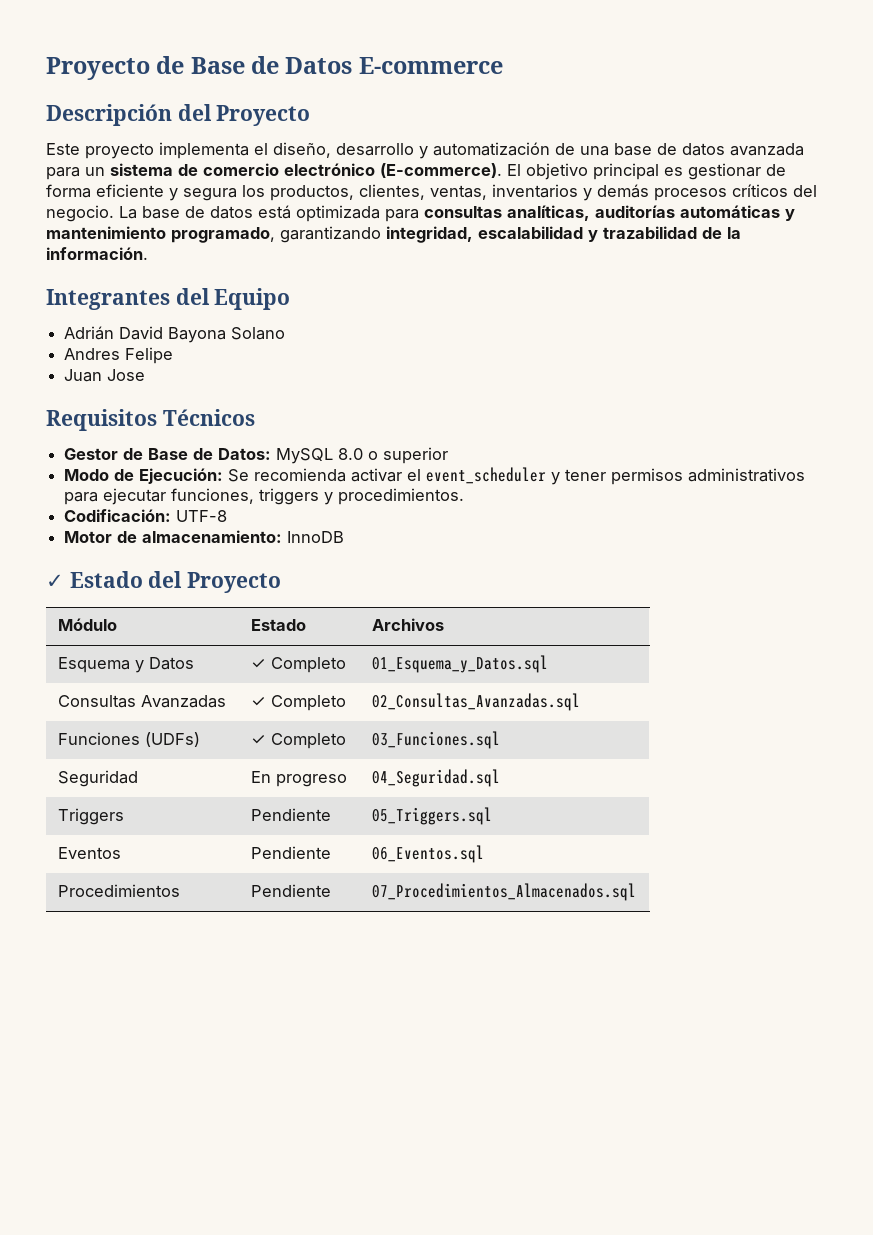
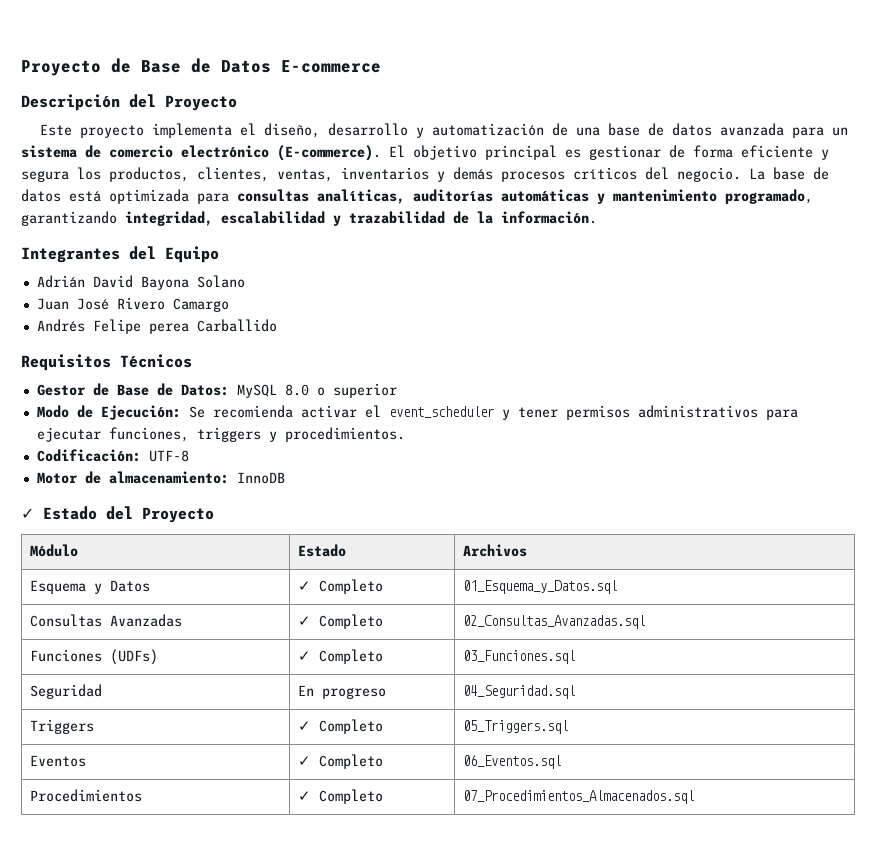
- Andres Felipe
- Juan Jose
+ Juan José Rivero Camargo
+ Andrés Felipe perea Carballido
- Triggers | Pendiente | 05_Triggers.sql
+ Triggers | ✓ Completo | 05_Triggers.sql
- Eventos | Pendiente | 06_Eventos.sql
+ Eventos | ✓ Completo | 06_Eventos.sql
- Procedimientos | Pendiente | 07_Procedimientos_Almacenados.sql
+ Procedimientos | ✓ Completo | 07_Procedimientos_Almacenados.sql

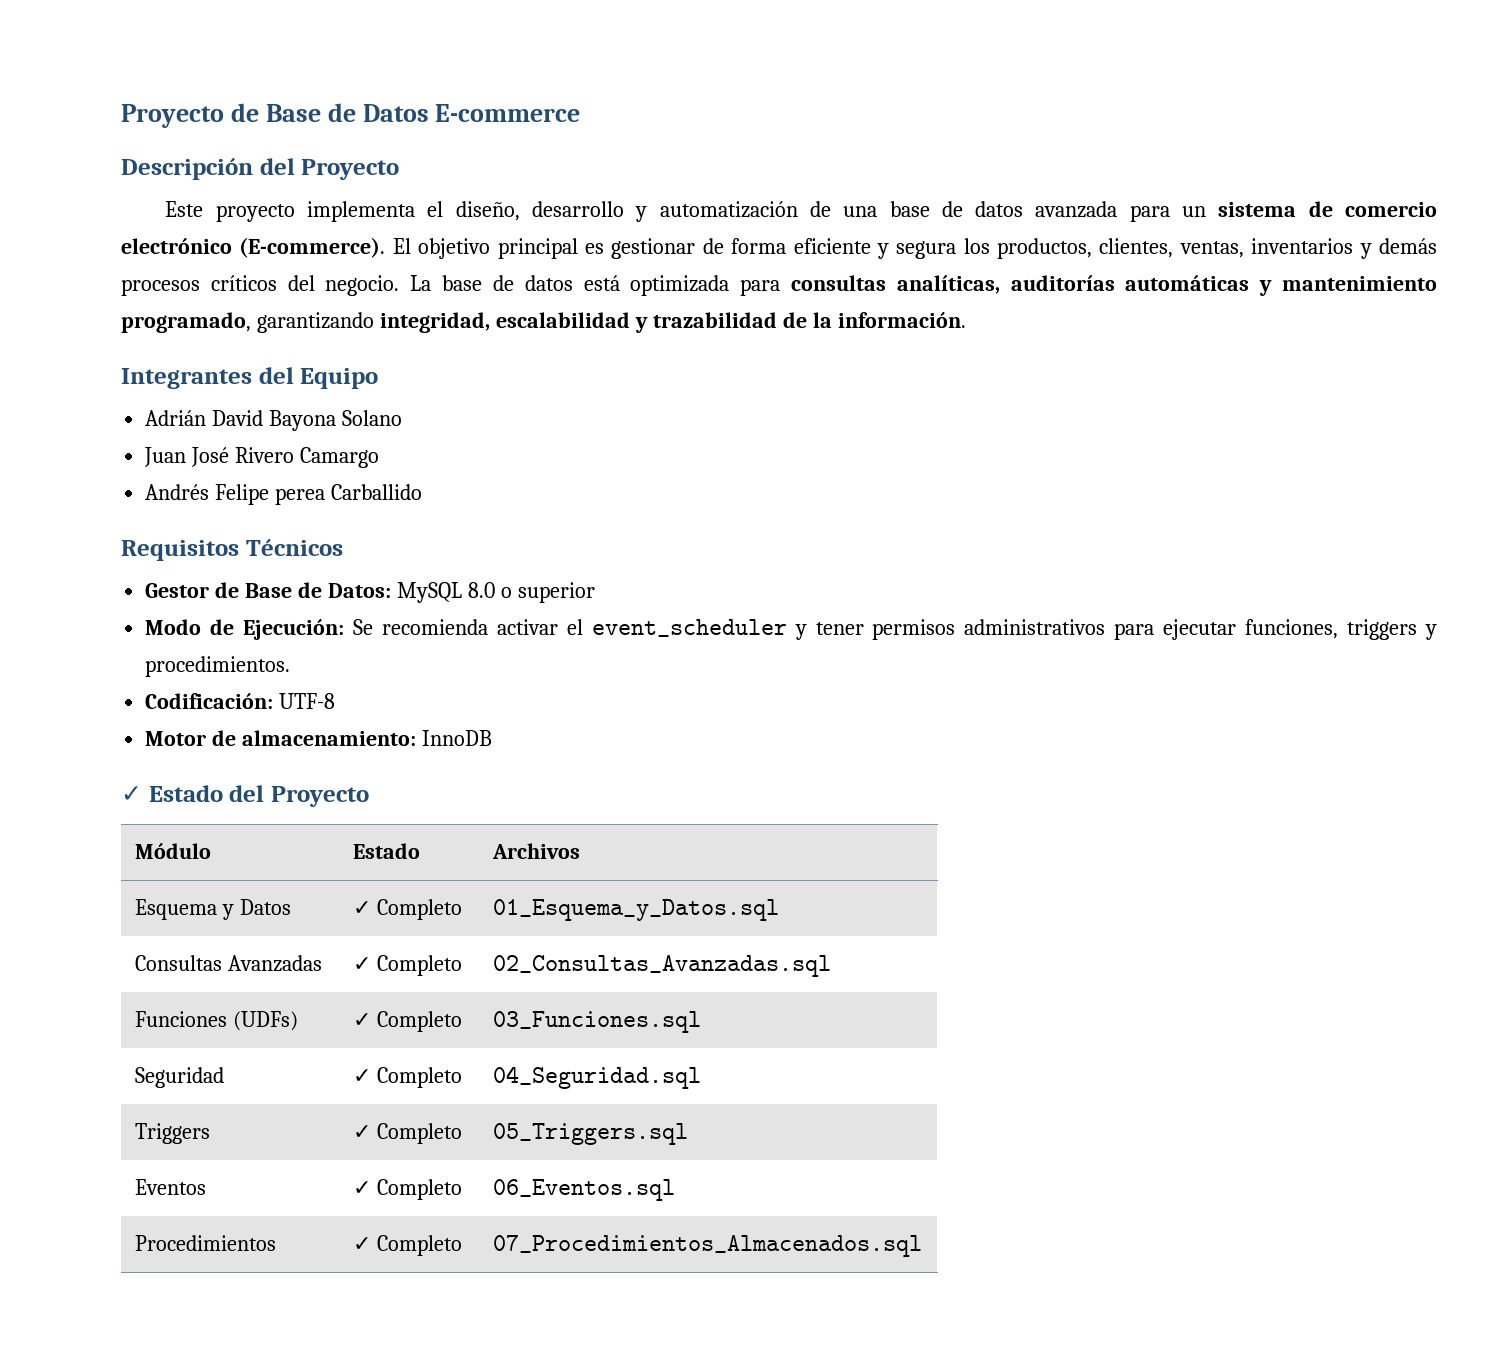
- Seguridad | En progreso | 04_Seguridad.sql
+ Seguridad | ✓ Completo | 04_Seguridad.sql

